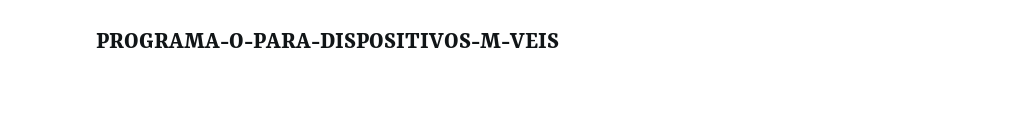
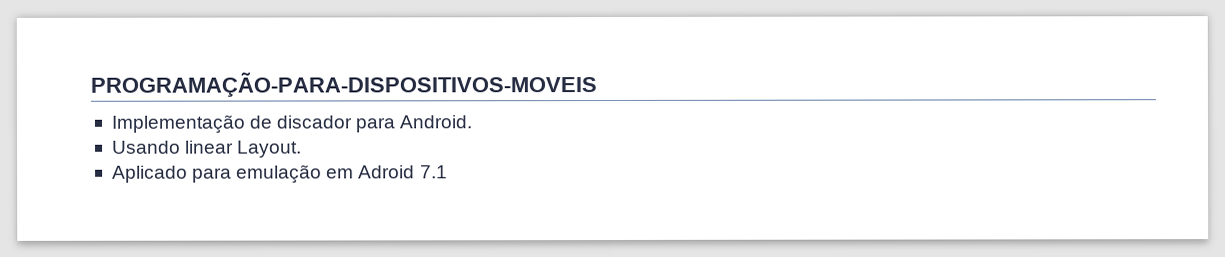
- PROGRAMA-O-PARA-DISPOSITIVOS-M-VEIS
+ PROGRAMAÇÃO-PARA-DISPOSITIVOS-MOVEIS
+ Implementação de discador para Android.
+ Usando linear Layout.
+ Aplicado para emulação em Adroid 7.1

